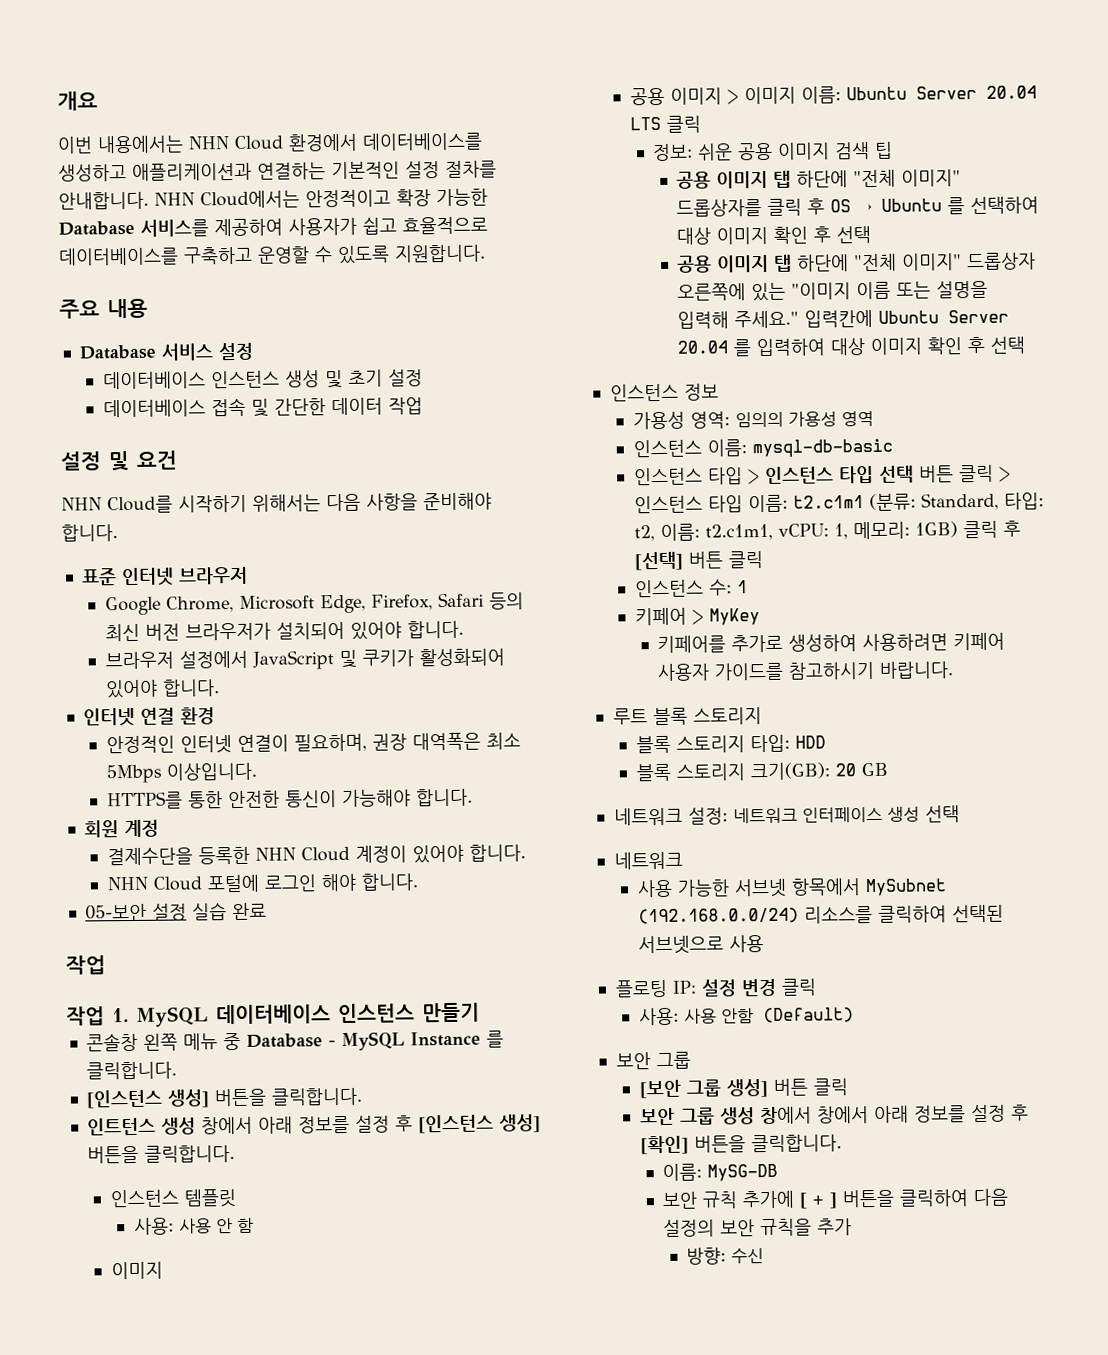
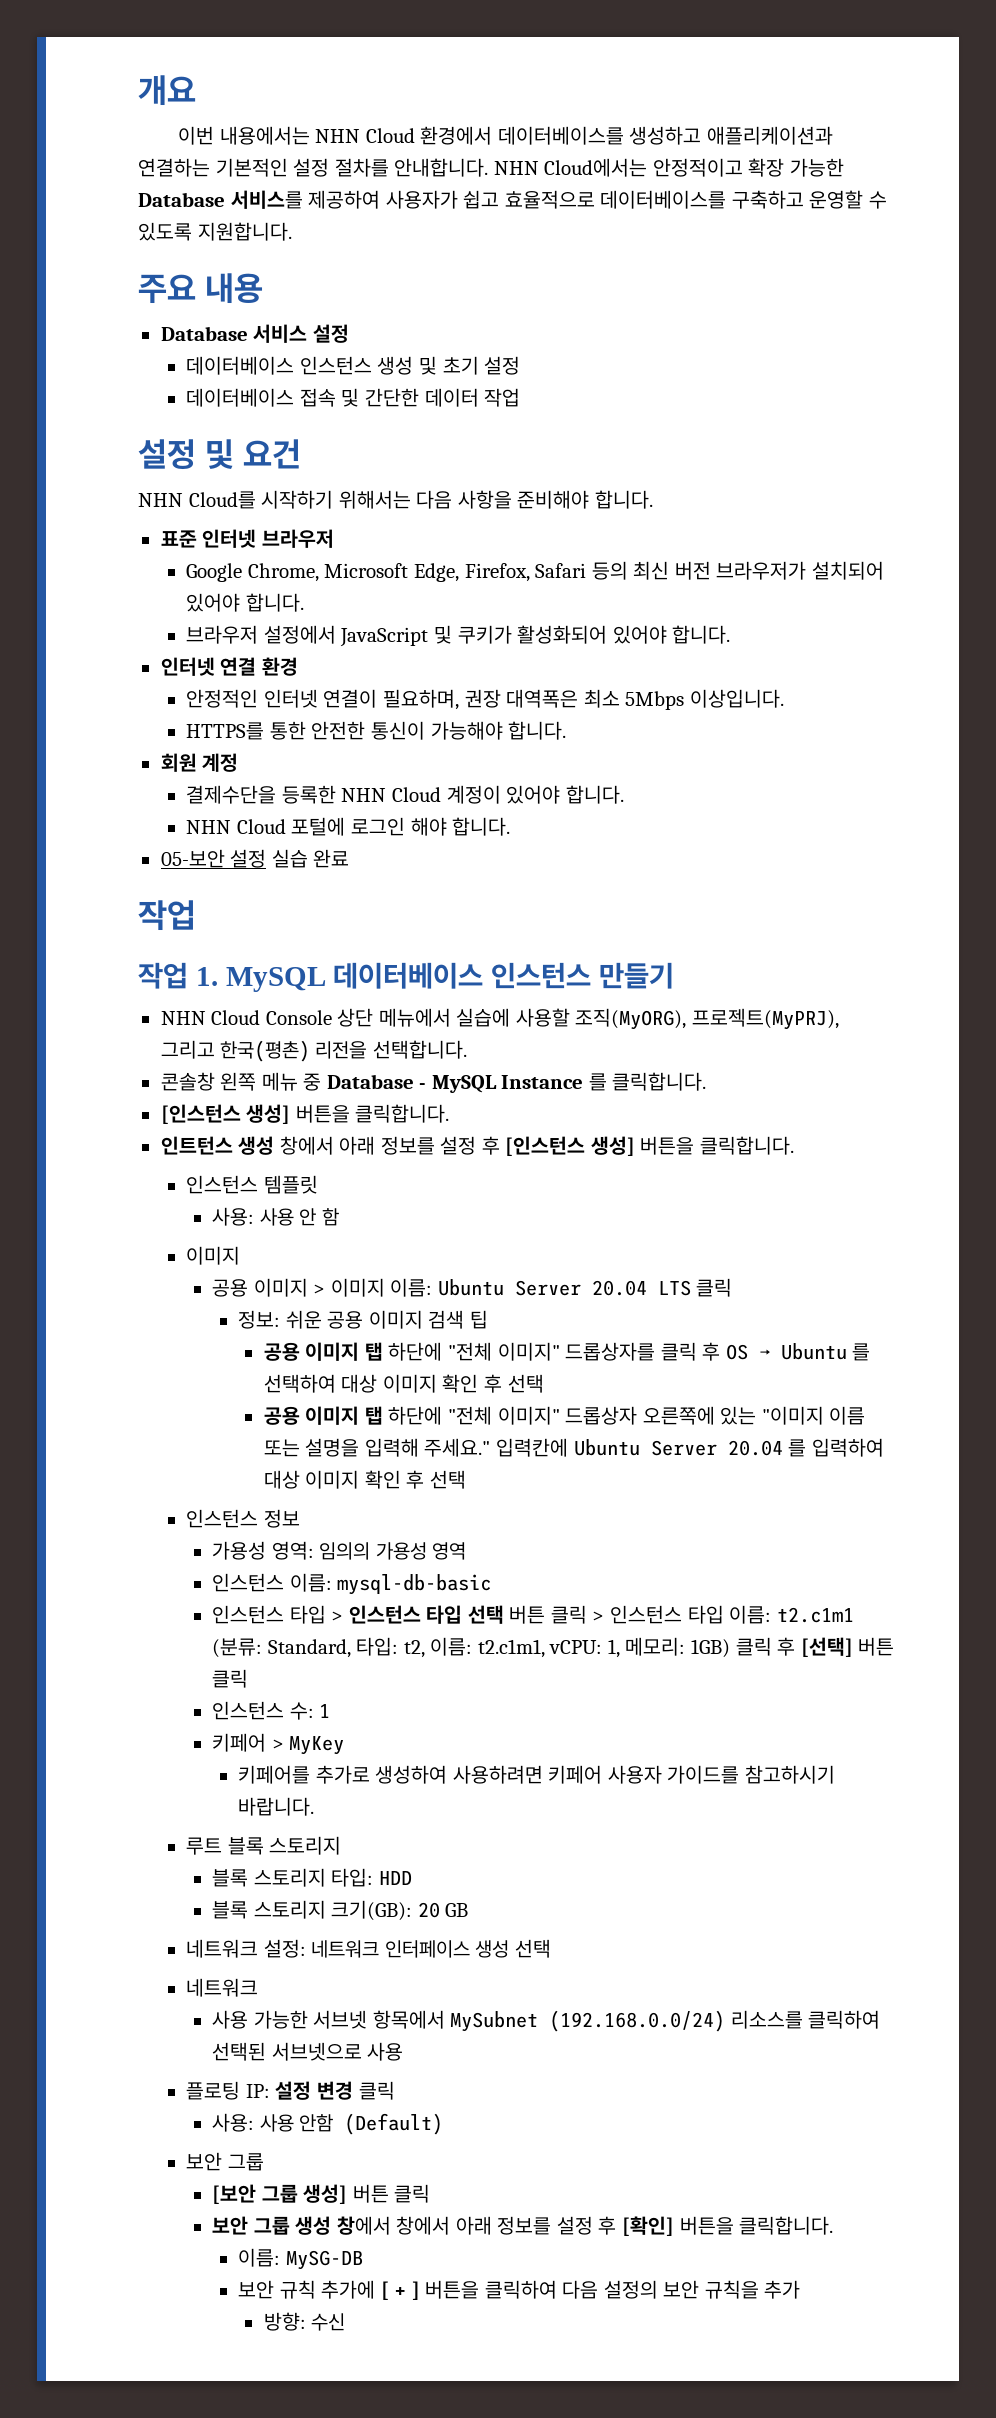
+ NHN Cloud Console 상단 메뉴에서 실습에 사용할 조직(MyORG), 프로젝트(MyPRJ), 그리고 한국(평촌) 리전을 선택합니다.

